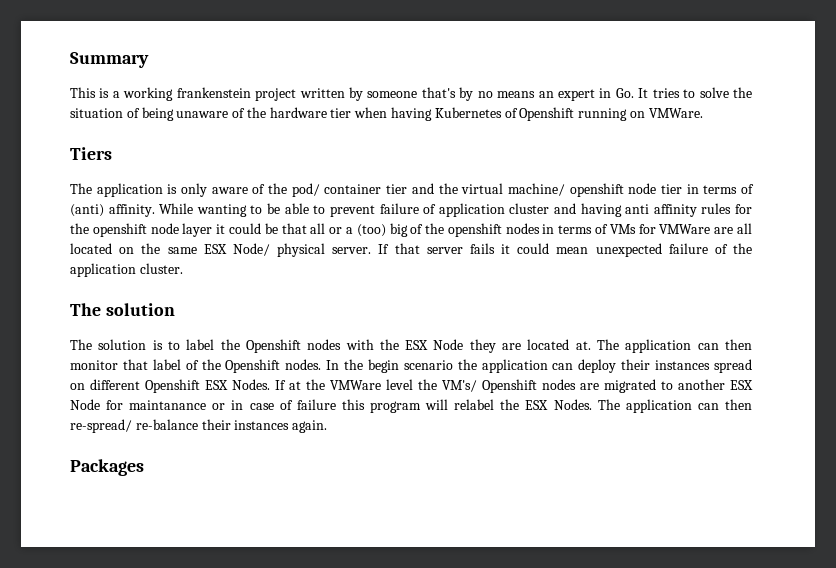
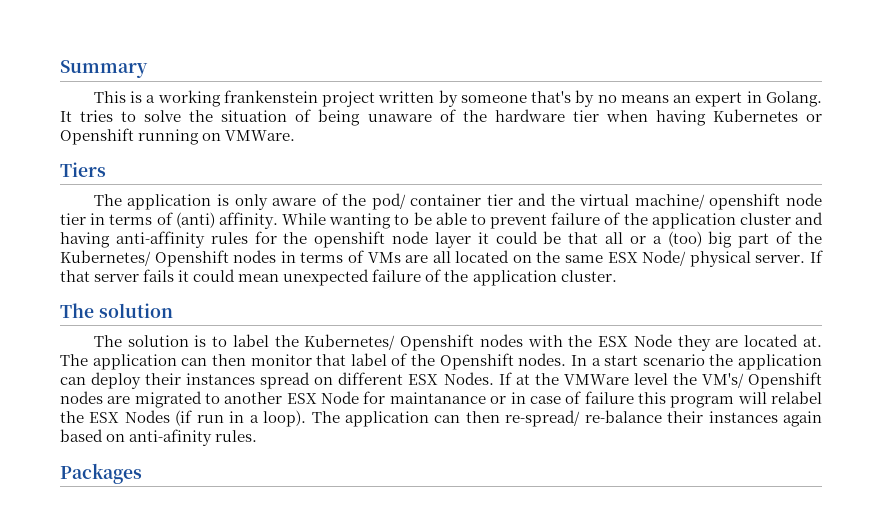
- This is a working frankenstein project written by someone that's by no means an expert in Go. It tries to solve the situation of being unaware of the hardware tier when having Kubernetes of Openshift running on VMWare.
+ This is a working frankenstein project written by someone that's by no means an expert in Golang. It tries to solve the situation of being unaware of the hardware tier when having Kubernetes or Openshift running on VMWare.
- While wanting to be able to prevent failure of application cluster and having anti affinity rules for the openshift node layer it could be that all or a (too) big of the openshift nodes in terms of VMs for VMWare are all located on the same ESX Node/ physical server.
+ While wanting to be able to prevent failure of the application cluster and having anti-affinity rules for the openshift node layer it could be that all or a (too) big part of the Kubernetes/ Openshift nodes in terms of VMs are all located on the same ESX Node/ physical server.
- The solution is to label the Openshift nodes with the ESX Node they are located at.
+ The solution is to label the Kubernetes/ Openshift nodes with the ESX Node they are located at.
- In the begin scenario the application can deploy their instances spread on different Openshift ESX Nodes.
+ In a start scenario the application can deploy their instances spread on different ESX Nodes.
- If at the VMWare level the VM's/ Openshift nodes are migrated to another ESX Node for maintanance or in case of failure this program will relabel the ESX Nodes.
+ If at the VMWare level the VM's/ Openshift nodes are migrated to another ESX Node for maintanance or in case of failure this program will relabel the ESX Nodes (if run in a loop).
- The application can then re-spread/ re-balance their instances again.
+ The application can then re-spread/ re-balance their instances again based on anti-afinity rules.

